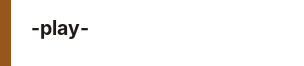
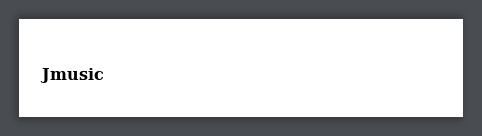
- -play-
+ Jmusic

